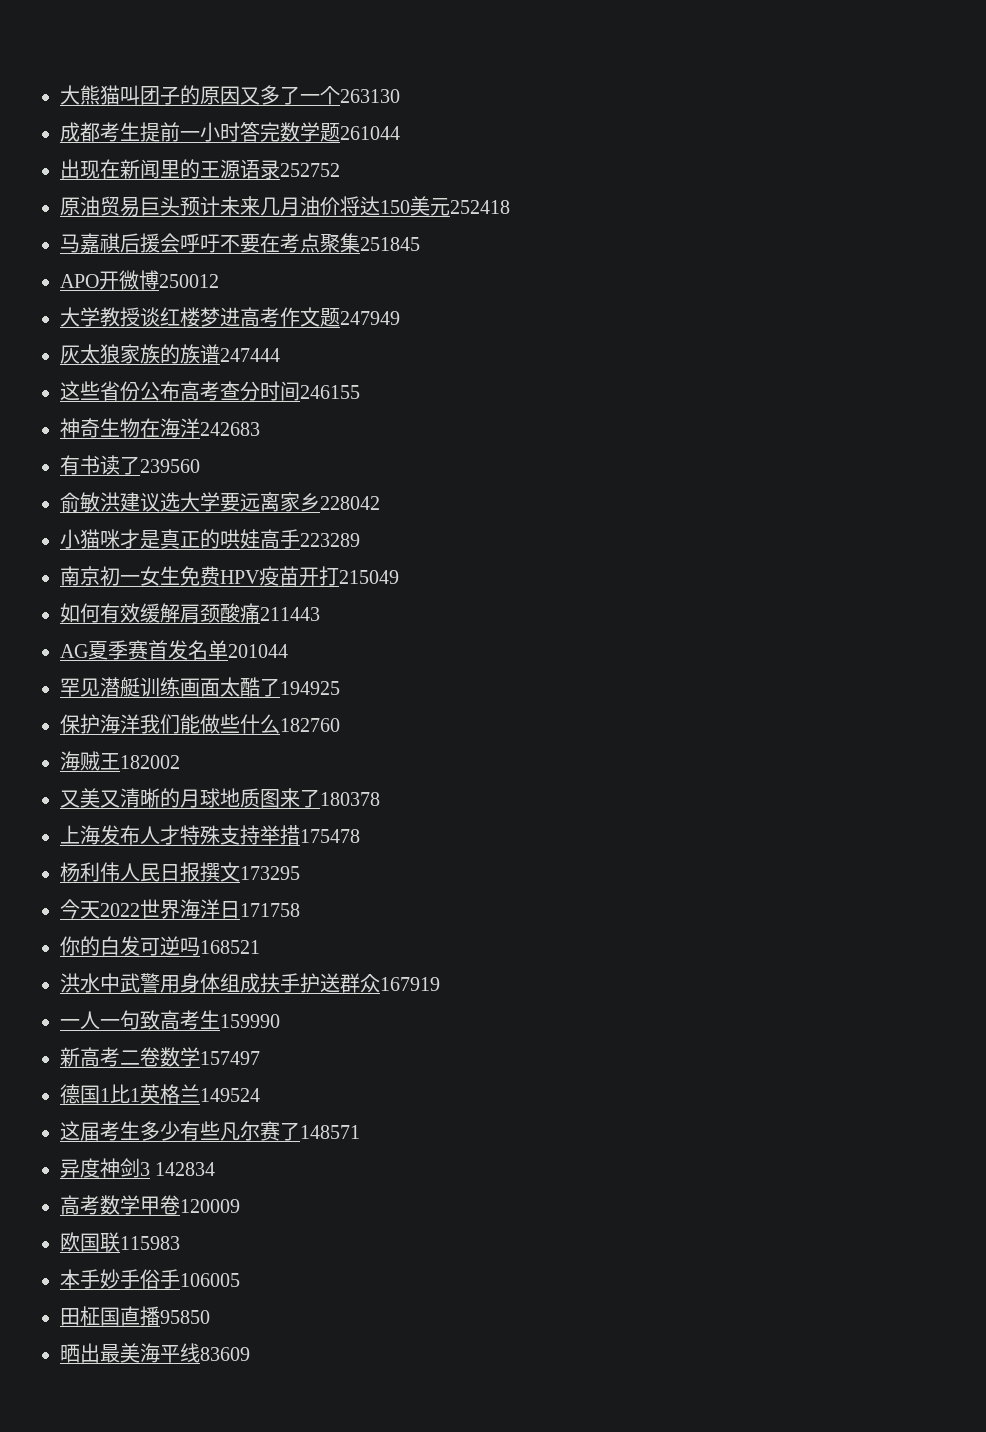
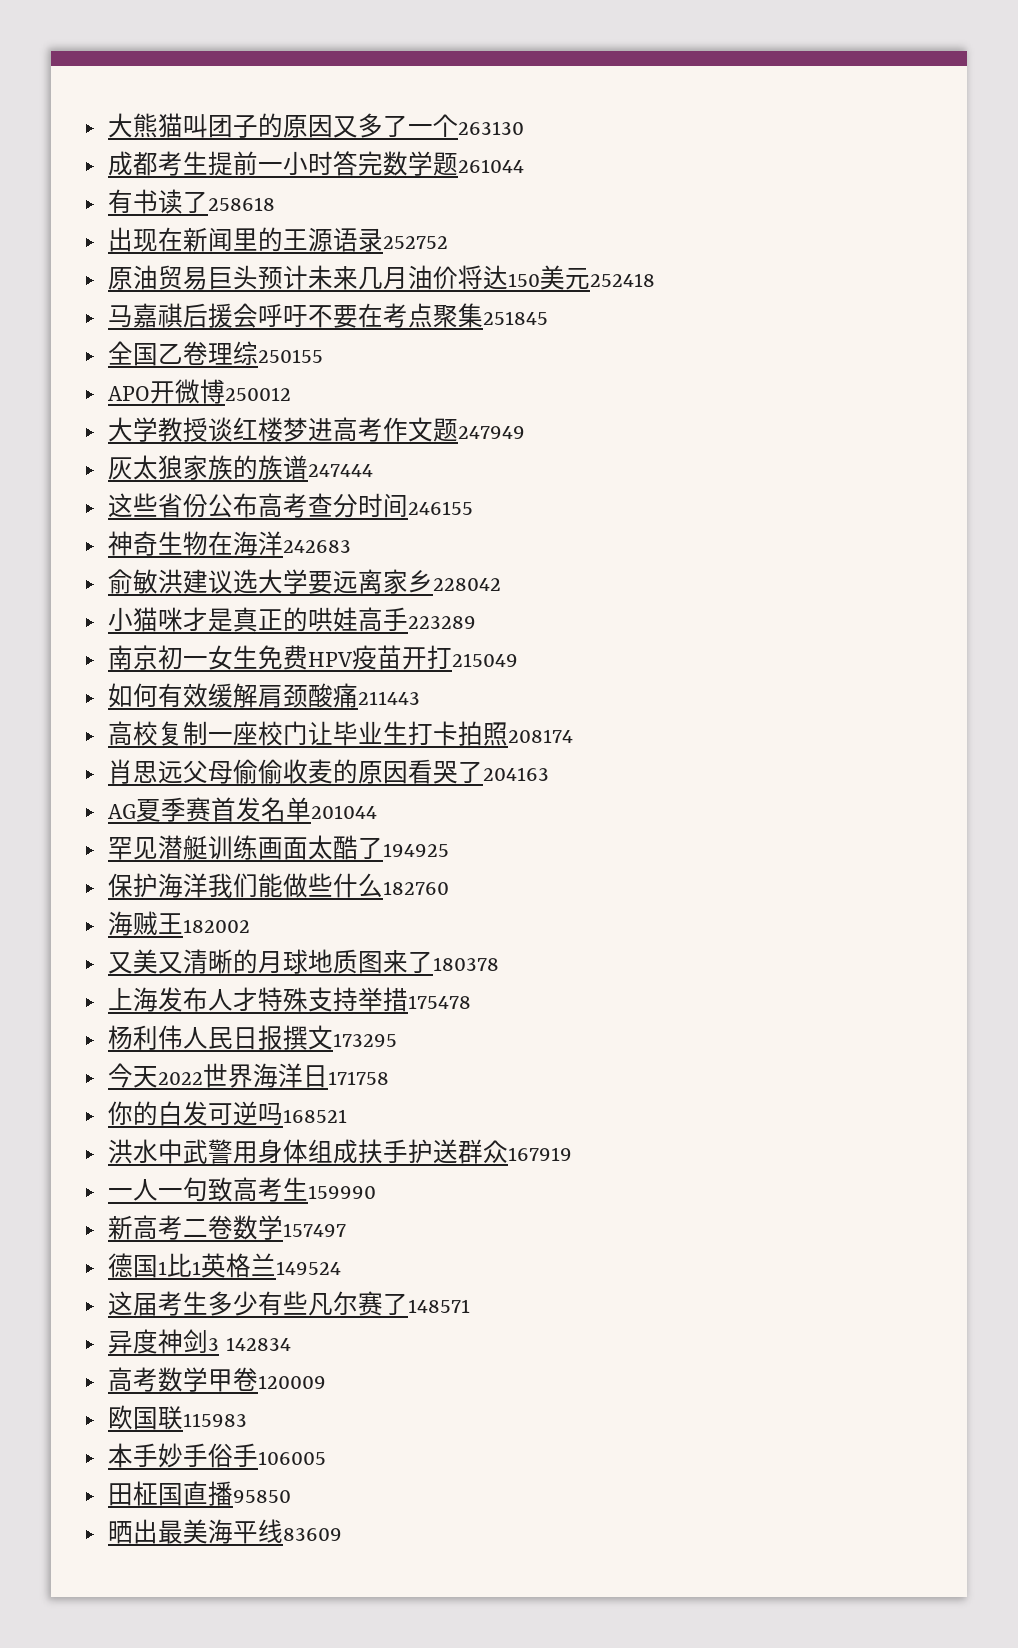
+ 有书读了258618
+ 全国乙卷理综250155
- 有书读了239560
+ 高校复制一座校门让毕业生打卡拍照208174
+ 肖思远父母偷偷收麦的原因看哭了204163

